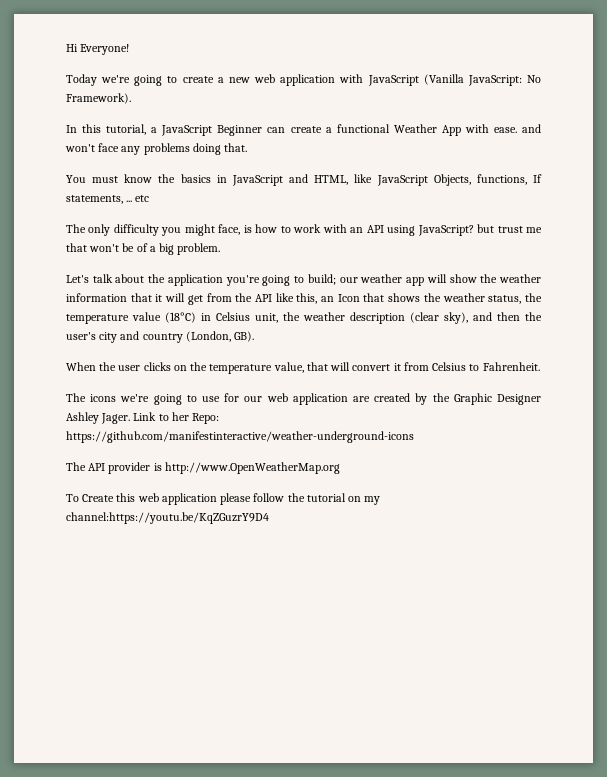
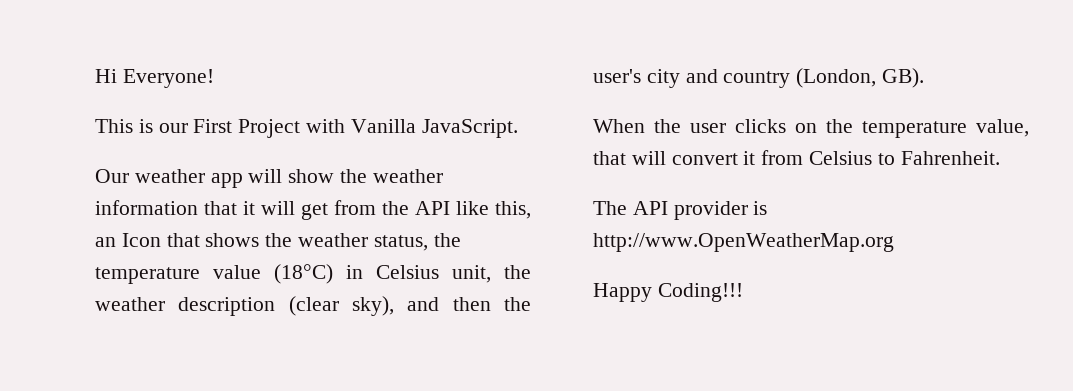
- Today we're going to create a new web application with JavaScript (Vanilla JavaScript: No Framework).
- In this tutorial, a JavaScript Beginner can create a functional Weather App with ease. and won't face any problems doing that.
- You must know the basics in JavaScript and HTML, like JavaScript Objects, functions, If statements, ... etc
- The only difficulty you might face, is how to work with an API using JavaScript? but trust me that won't be of a big problem.
- Let's talk about the application you're going to build; our weather app will show the weather information that it will get from the API like this, an Icon that shows the weather status, the temperature value (18°C) in Celsius unit, the weather description (clear sky), and then the user's city and country (London, GB).
+ This is our First Project with Vanilla JavaScript.
+ Our weather app will show the weather information that it will get from the API like this, an Icon that shows the weather status, the temperature value (18°C) in Celsius unit, the weather description (clear sky), and then the user's city and country (London, GB).
- The icons we're going to use for our web application are created by the Graphic Designer Ashley Jager. Link to her Repo: https://github.com/manifestinteractive/weather-underground-icons
- To Create this web application please follow the tutorial on my channel:https://youtu.be/KqZGuzrY9D4
+ Happy Coding!!!

